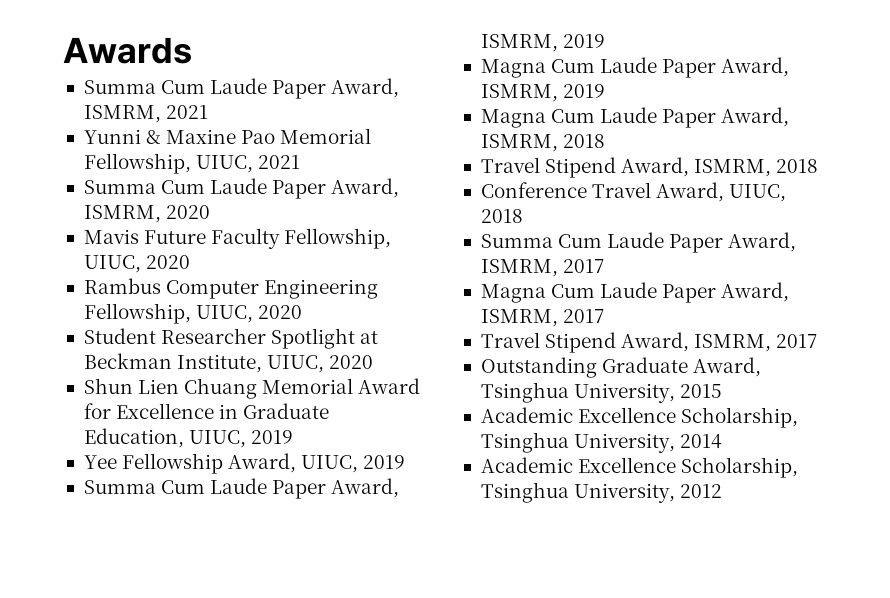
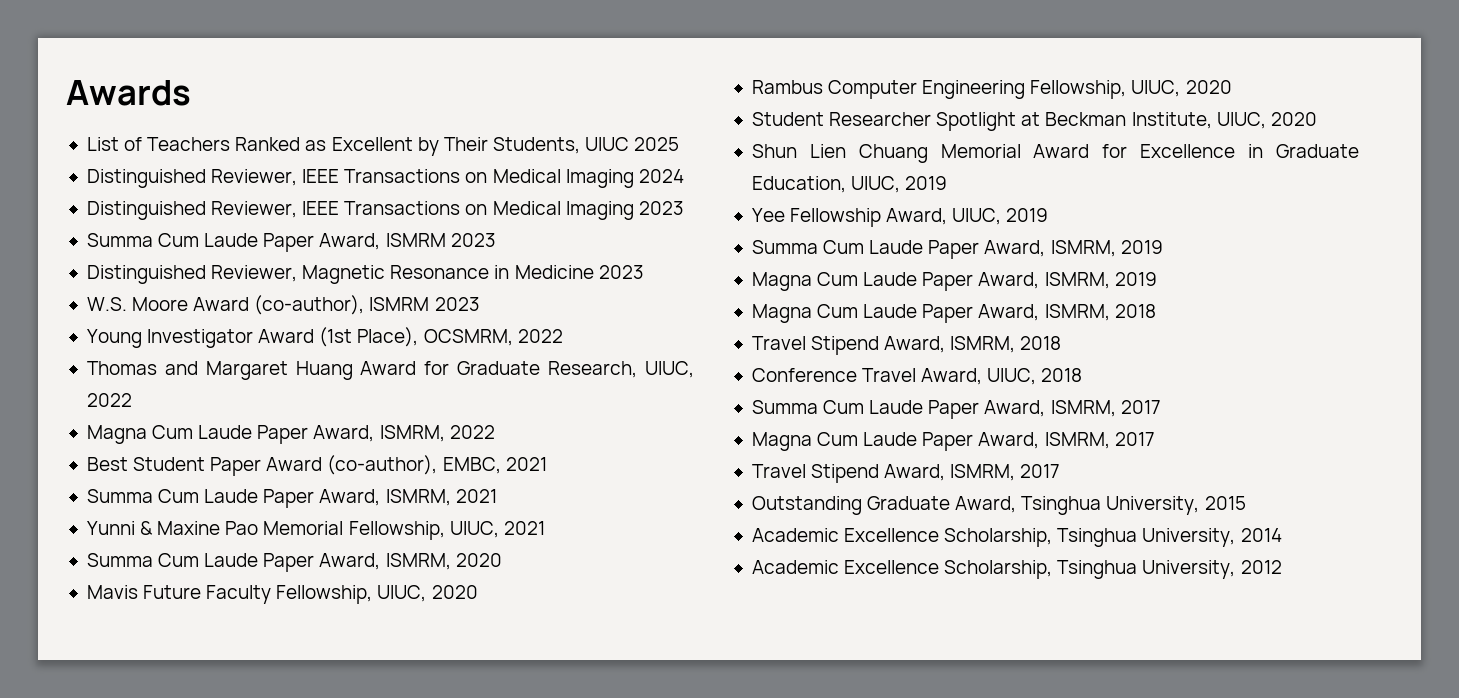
+ List of Teachers Ranked as Excellent by Their Students, UIUC 2025
+ Distinguished Reviewer, IEEE Transactions on Medical Imaging 2024
+ Distinguished Reviewer, IEEE Transactions on Medical Imaging 2023
+ Summa Cum Laude Paper Award, ISMRM 2023
+ Distinguished Reviewer, Magnetic Resonance in Medicine 2023
+ W.S. Moore Award (co-author), ISMRM 2023
+ Young Investigator Award (1st Place), OCSMRM, 2022
+ Thomas and Margaret Huang Award for Graduate Research, UIUC, 2022
+ Magna Cum Laude Paper Award, ISMRM, 2022
+ Best Student Paper Award (co-author), EMBC, 2021

